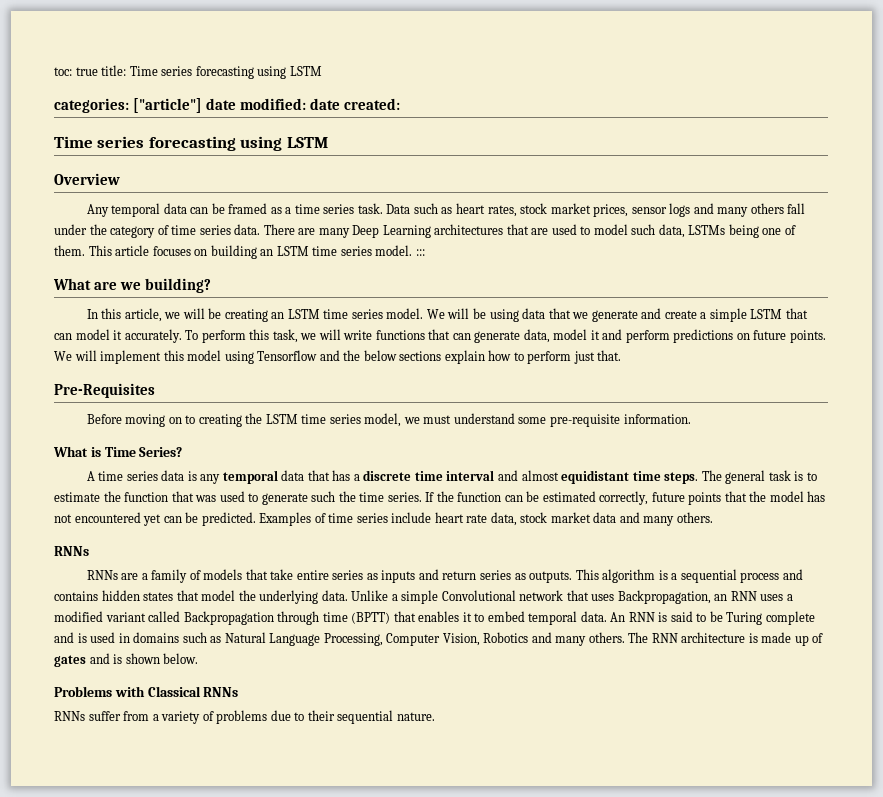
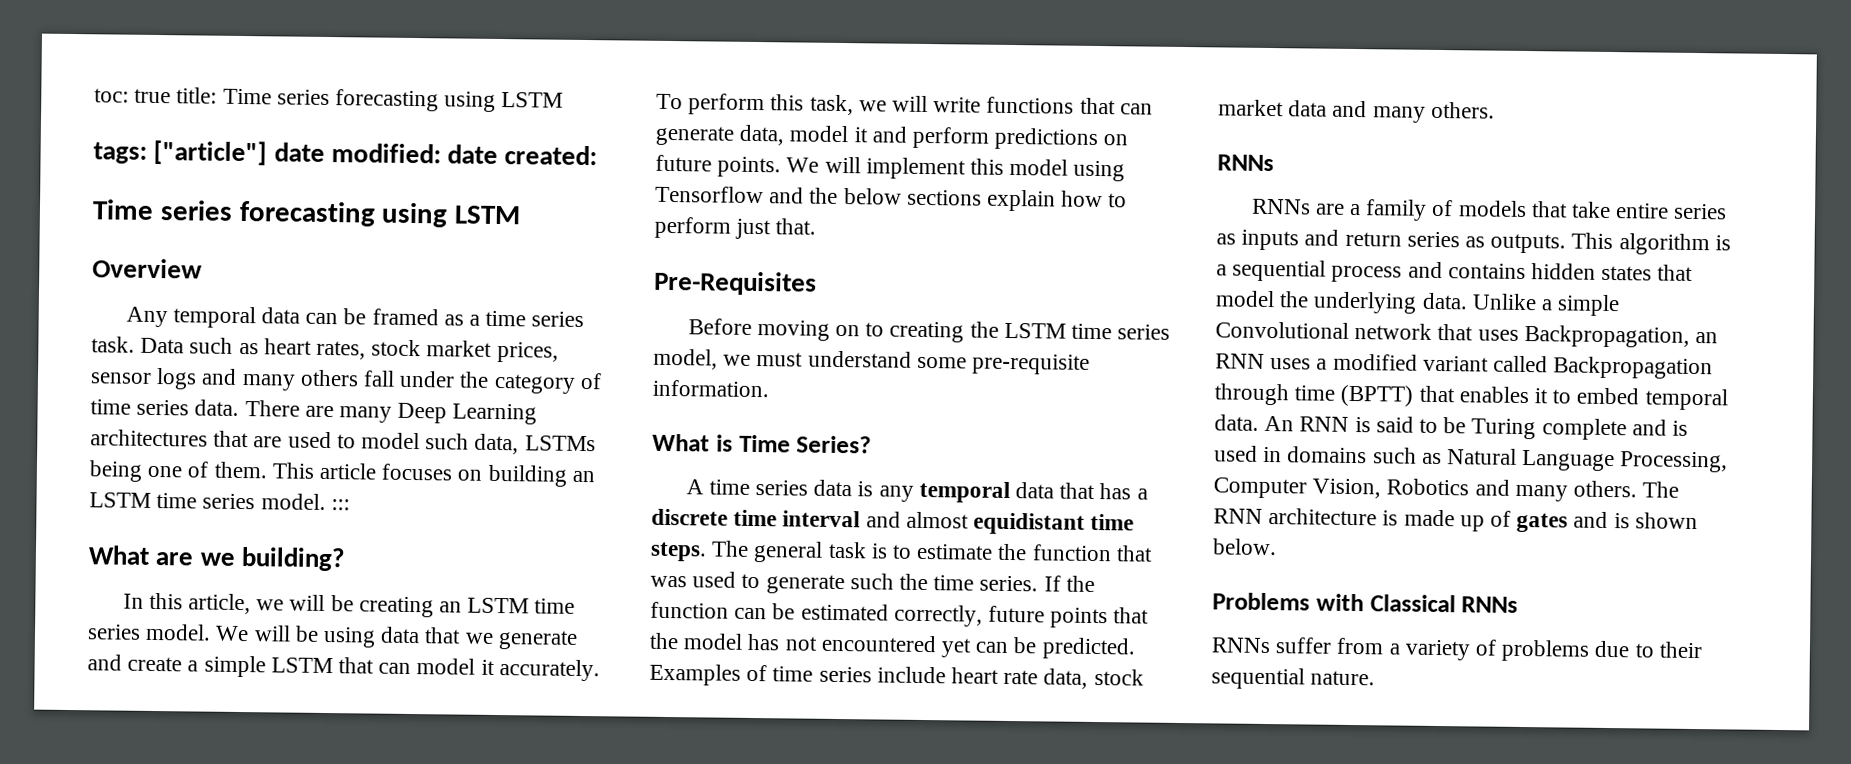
- categories: ["article"] date modified: date created:
+ tags: ["article"] date modified: date created:

